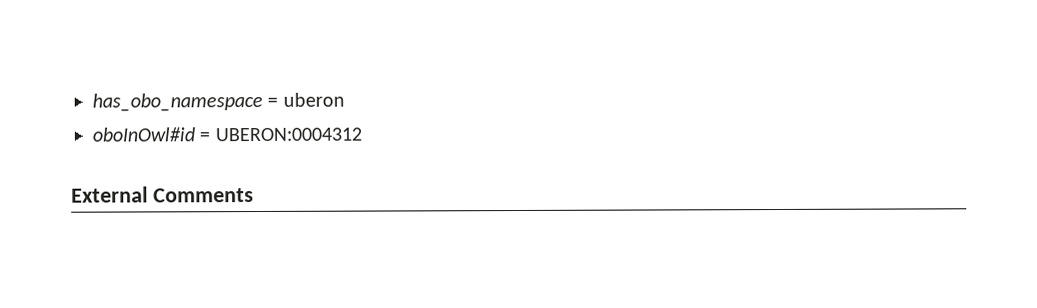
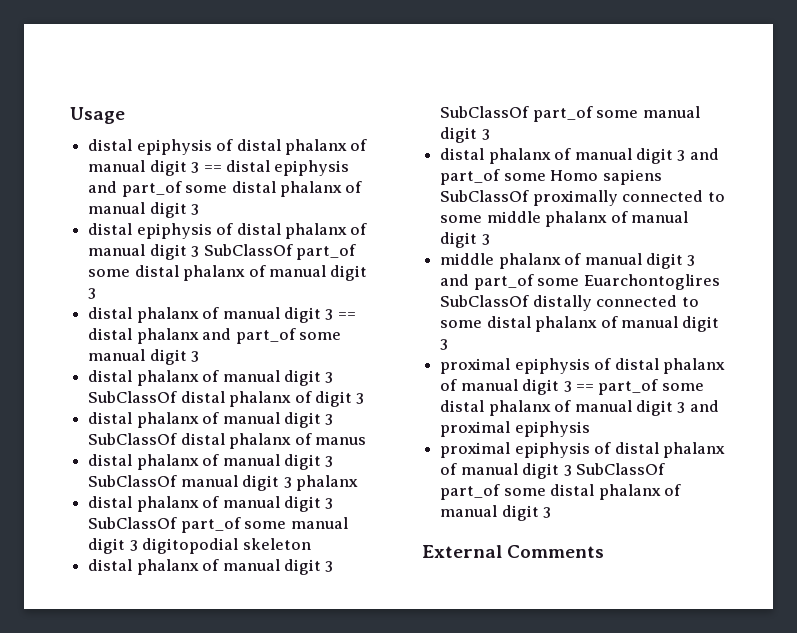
- has_obo_namespace = uberon
- oboInOwl#id = UBERON:0004312
+ Usage
+ distal epiphysis of distal phalanx of manual digit 3 == distal epiphysis and part_of some distal phalanx of manual digit 3
+ distal epiphysis of distal phalanx of manual digit 3 SubClassOf part_of some distal phalanx of manual digit 3
+ distal phalanx of manual digit 3 == distal phalanx and part_of some manual digit 3
+ distal phalanx of manual digit 3 SubClassOf distal phalanx of digit 3
+ distal phalanx of manual digit 3 SubClassOf distal phalanx of manus
+ distal phalanx of manual digit 3 SubClassOf manual digit 3 phalanx
+ distal phalanx of manual digit 3 SubClassOf part_of some manual digit 3 digitopodial skeleton
+ distal phalanx of manual digit 3 SubClassOf part_of some manual digit 3
+ distal phalanx of manual digit 3 and part_of some Homo sapiens SubClassOf proximally connected to some middle phalanx of manual digit 3
+ middle phalanx of manual digit 3 and part_of some Euarchontoglires SubClassOf distally connected to some distal phalanx of manual digit 3
+ proximal epiphysis of distal phalanx of manual digit 3 == part_of some distal phalanx of manual digit 3 and proximal epiphysis
+ proximal epiphysis of distal phalanx of manual digit 3 SubClassOf part_of some distal phalanx of manual digit 3

